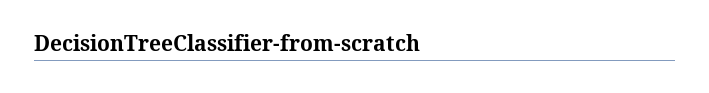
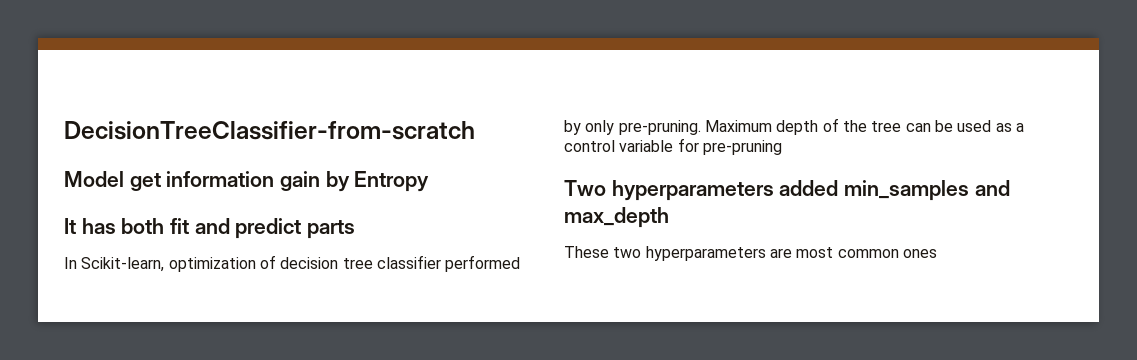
+ Model get information gain by Entropy
+ It has both fit and predict parts
+ In Scikit-learn, optimization of decision tree classifier performed by only pre-pruning. Maximum depth of the tree can be used as a control variable for pre-pruning
+ Two hyperparameters added min_samples and max_depth
+ These two hyperparameters are most common ones

